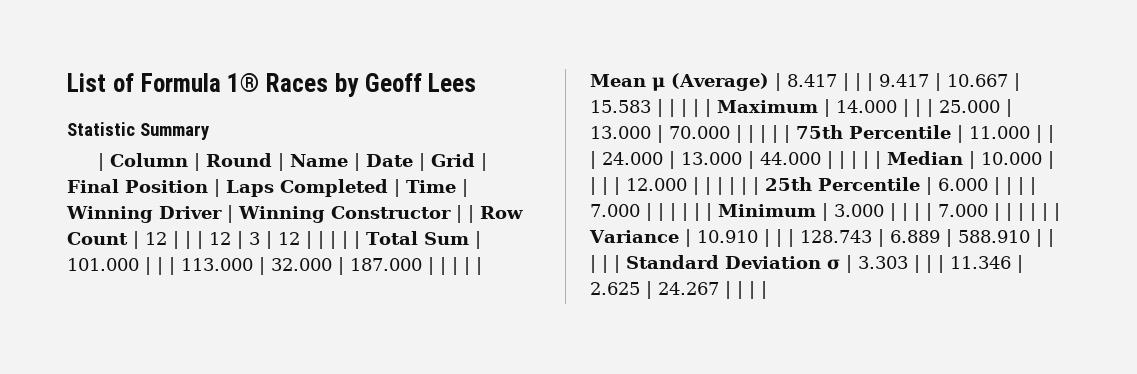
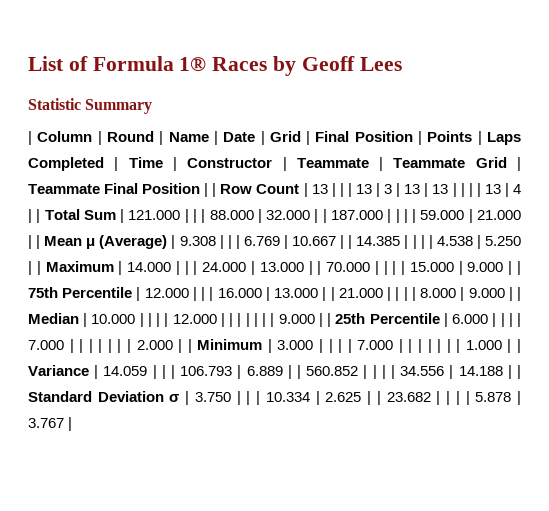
- | Column | Round | Name | Date | Grid | Final Position | Laps Completed | Time | Winning Driver | Winning Constructor | | Row Count | 12 | | | 12 | 3 | 12 | | | | | Total Sum | 101.000 | | | 113.000 | 32.000 | 187.000 | | | | | Mean μ (Average) | 8.417 | | | 9.417 | 10.667 | 15.583 | | | | | Maximum | 14.000 | | | 25.000 | 13.000 | 70.000 | | | | | 75th Percentile | 11.000 | | | 24.000 | 13.000 | 44.000 | | | | | Median | 10.000 | | | | 12.000 | | | | | | 25th Percentile | 6.000 | | | | 7.000 | | | | | | Minimum | 3.000 | | | | 7.000 | | | | | | Variance | 10.910 | | | 128.743 | 6.889 | 588.910 | | | | | Standard Deviation σ | 3.303 | | | 11.346 | 2.625 | 24.267 | | | |
+ | Column | Round | Name | Date | Grid | Final Position | Points | Laps Completed | Time | Constructor | Teammate | Teammate Grid | Teammate Final Position | | Row Count | 13 | | | 13 | 3 | 13 | 13 | | | | 13 | 4 | | Total Sum | 121.000 | | | 88.000 | 32.000 | | 187.000 | | | | 59.000 | 21.000 | | Mean μ (Average) | 9.308 | | | 6.769 | 10.667 | | 14.385 | | | | 4.538 | 5.250 | | Maximum | 14.000 | | | 24.000 | 13.000 | | 70.000 | | | | 15.000 | 9.000 | | 75th Percentile | 12.000 | | | 16.000 | 13.000 | | 21.000 | | | | 8.000 | 9.000 | | Median | 10.000 | | | | 12.000 | | | | | | | 9.000 | | 25th Percentile | 6.000 | | | | 7.000 | | | | | | | 2.000 | | Minimum | 3.000 | | | | 7.000 | | | | | | | 1.000 | | Variance | 14.059 | | | 106.793 | 6.889 | | 560.852 | | | | 34.556 | 14.188 | | Standard Deviation σ | 3.750 | | | 10.334 | 2.625 | | 23.682 | | | | 5.878 | 3.767 |

